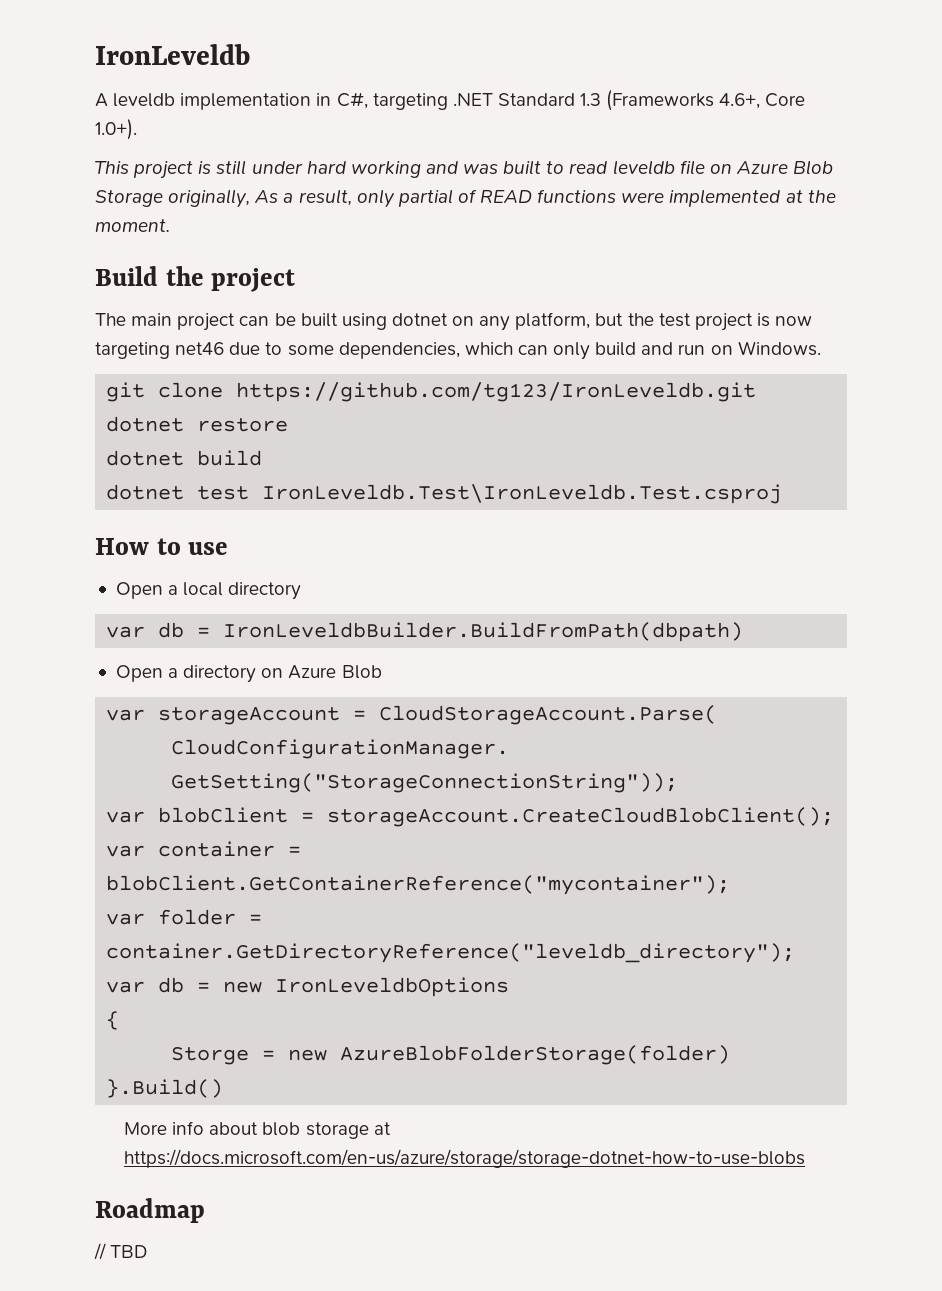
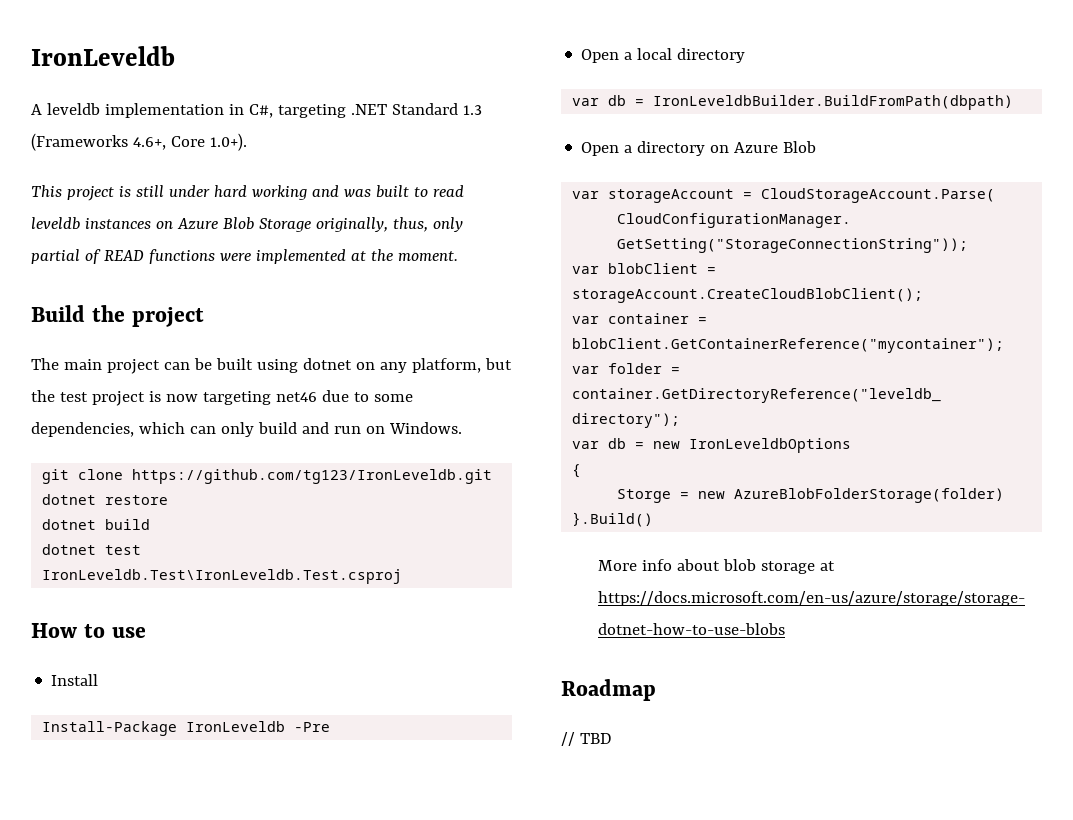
- This project is still under hard working and was built to read leveldb file on Azure Blob Storage originally, As a result, only partial of READ functions were implemented at the moment.
+ This project is still under hard working and was built to read leveldb instances on Azure Blob Storage originally, thus, only partial of READ functions were implemented at the moment.
+ Install
+ Install-Package IronLeveldb -Pre

